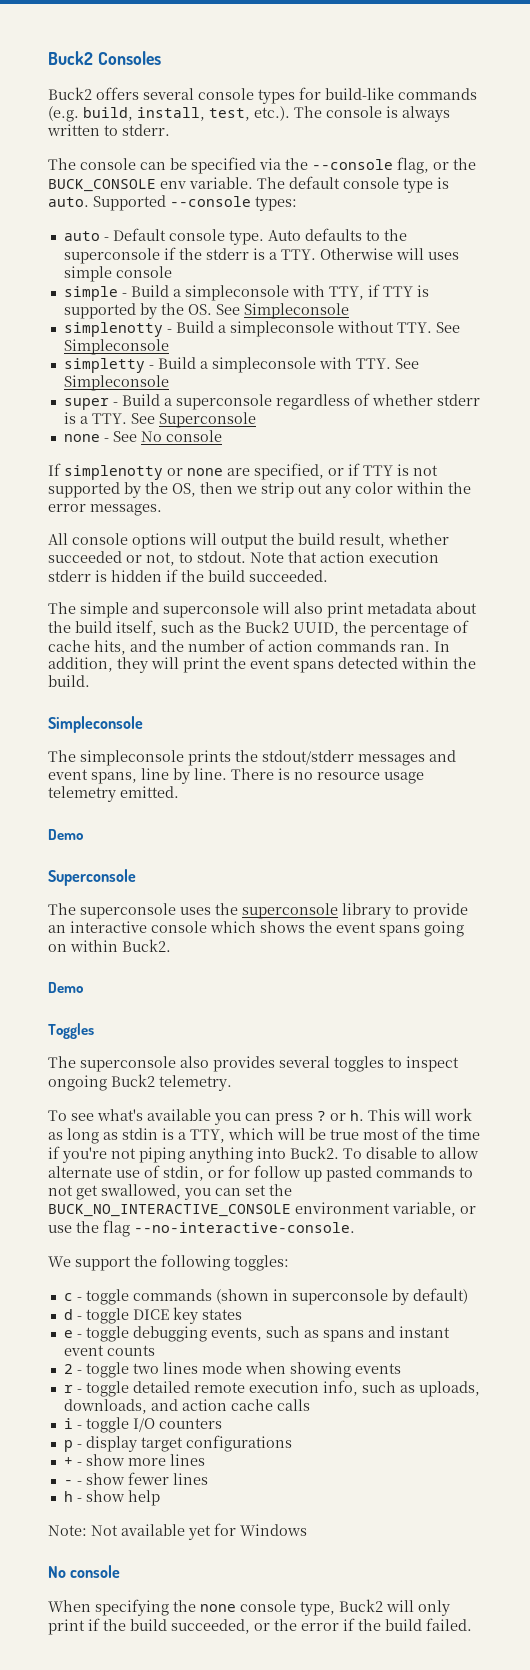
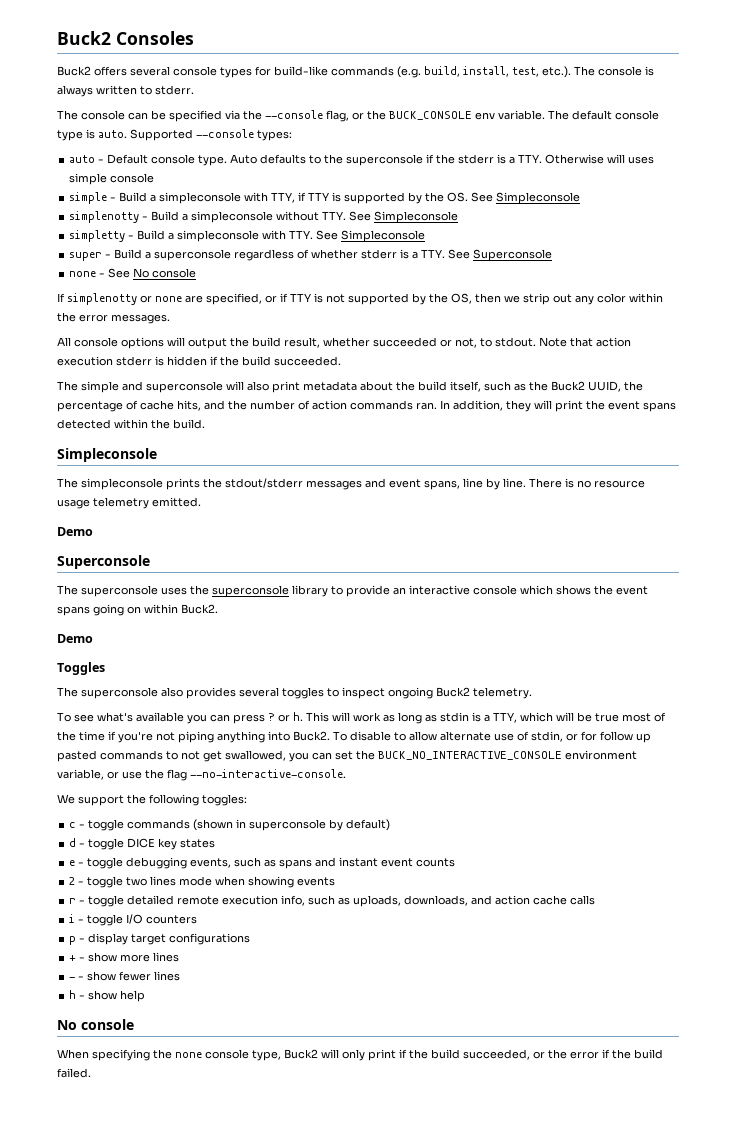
- Note: Not available yet for Windows

